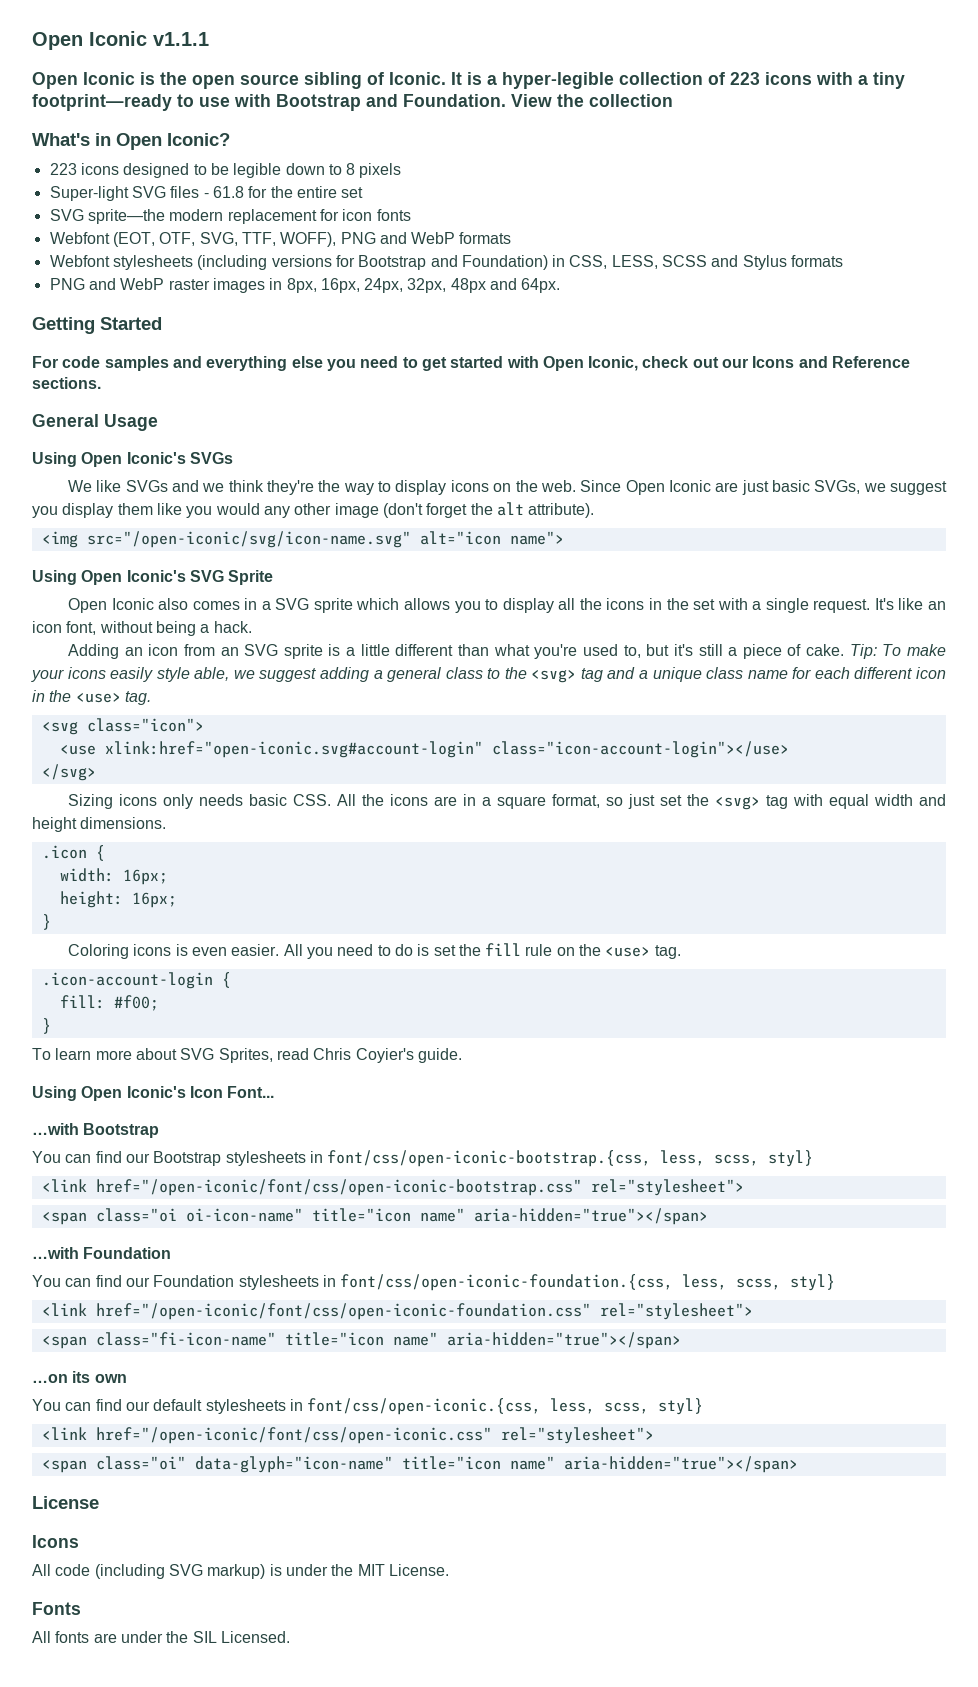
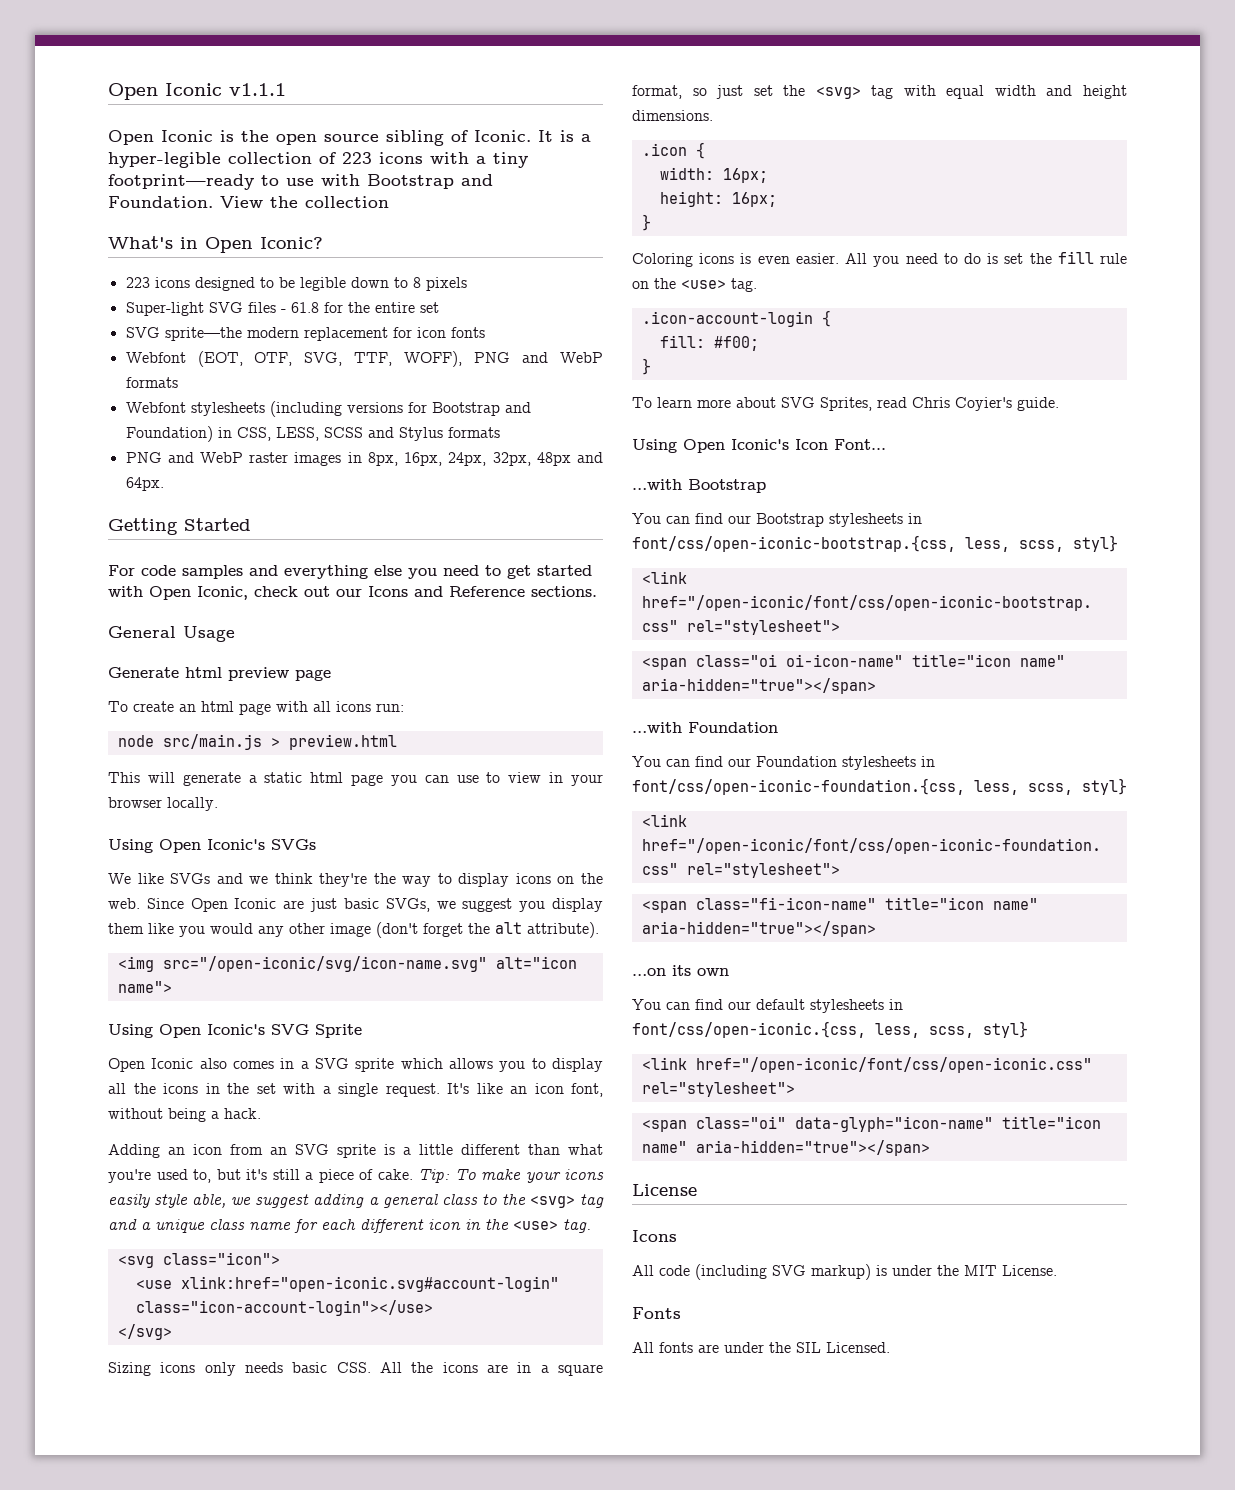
+ Generate html preview page
+ To create an html page with all icons run:
+ node src/main.js > preview.html
+ This will generate a static html page you can use to view in your browser locally.

